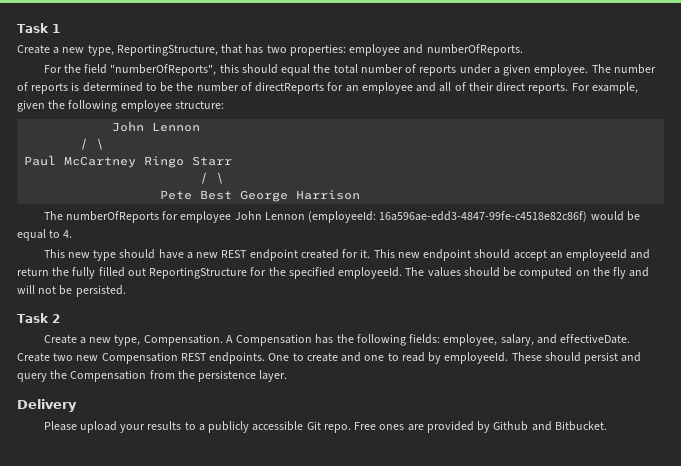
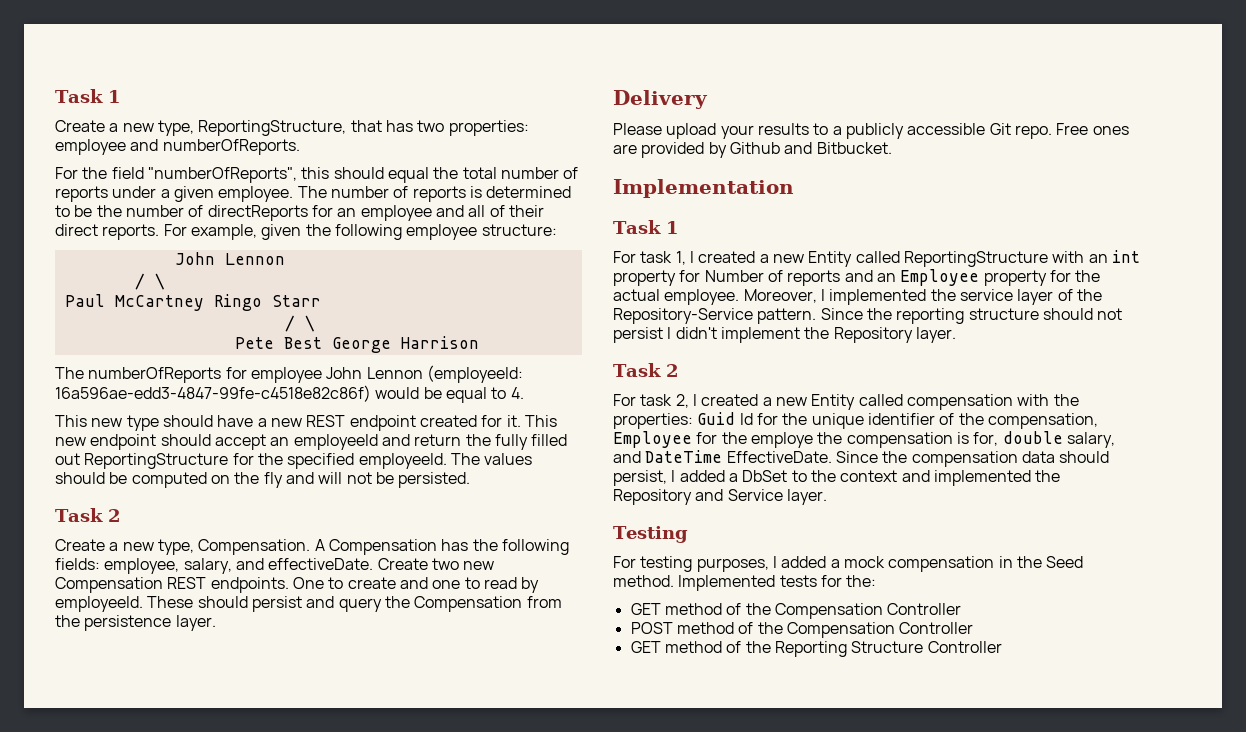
+ Implementation
+ Task 1
+ For task 1, I created a new Entity called ReportingStructure with an int property for Number of reports and an Employee property for the actual employee. Moreover, I implemented the service layer of the Repository-Service pattern. Since the reporting structure should not persist I didn't implement the Repository layer.
+ Task 2
+ For task 2, I created a new Entity called compensation with the properties: Guid Id for the unique identifier of the compensation, Employee for the employe the compensation is for, double salary, and DateTime EffectiveDate. Since the compensation data should persist, I added a DbSet to the context and implemented the Repository and Service layer.
+ Testing
+ For testing purposes, I added a mock compensation in the Seed method. Implemented tests for the:
+ GET method of the Compensation Controller
+ POST method of the Compensation Controller
+ GET method of the Reporting Structure Controller

